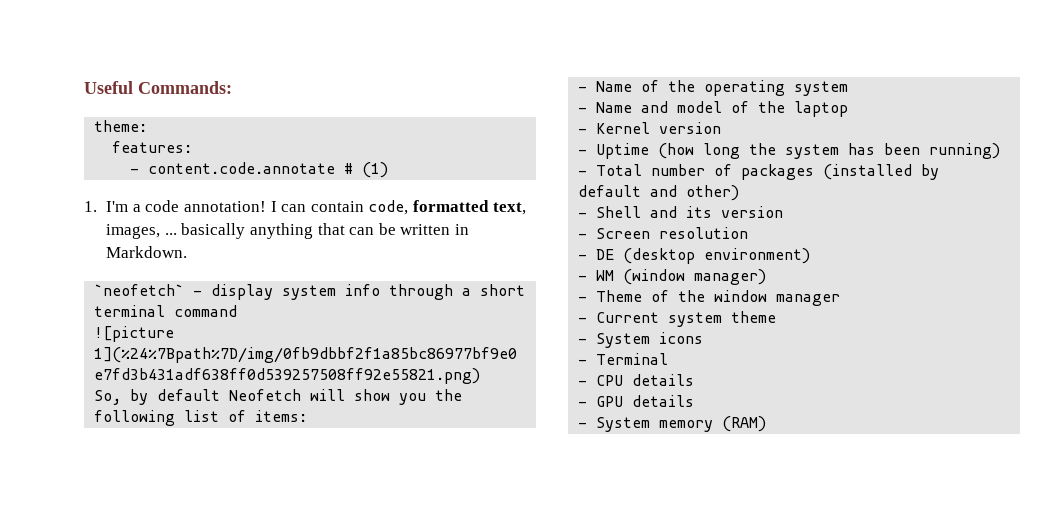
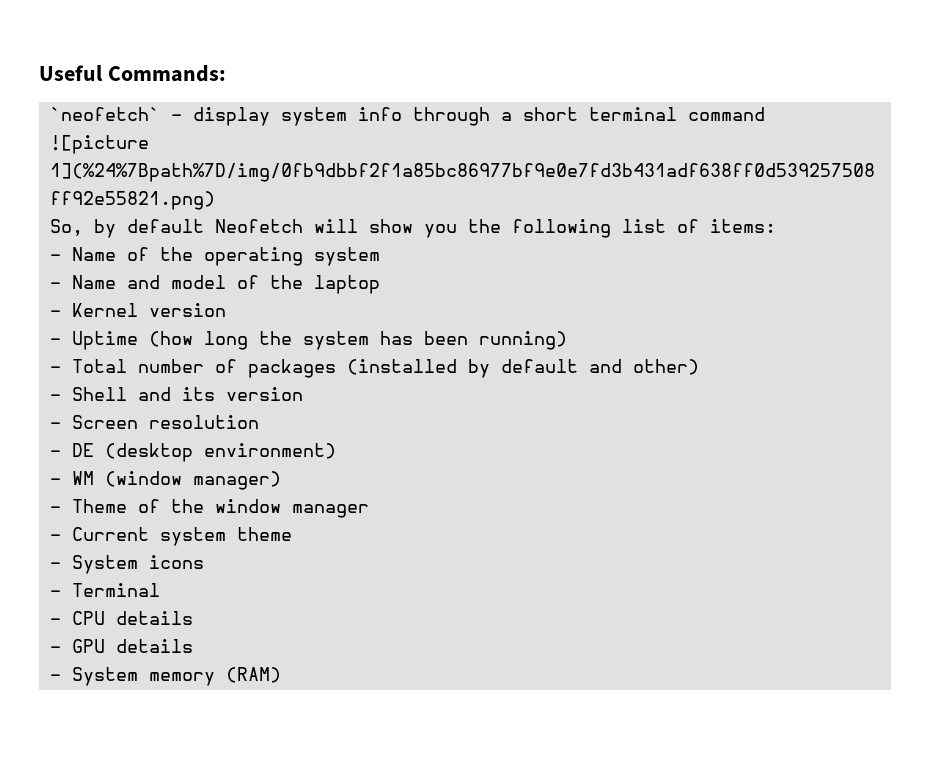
- theme:
- features:
- - content.code.annotate # (1)
- 1. I'm a code annotation! I can contain code, formatted text, images, ... basically anything that can be written in Markdown.

